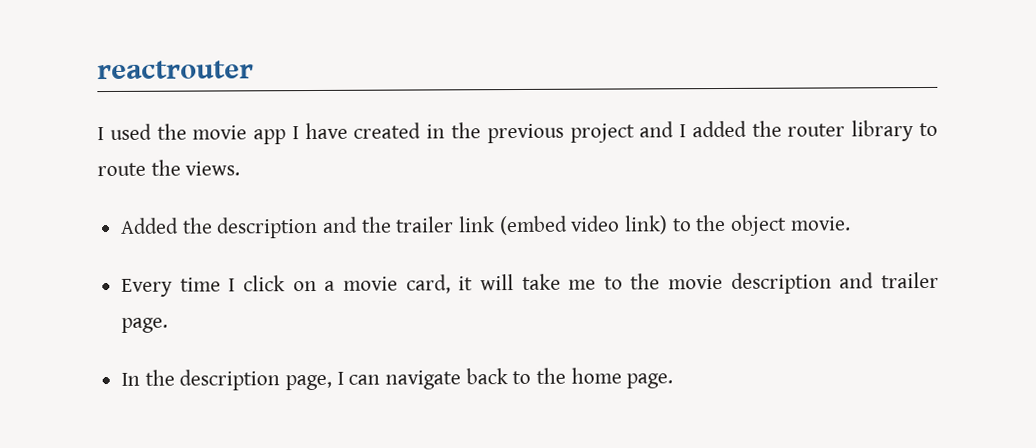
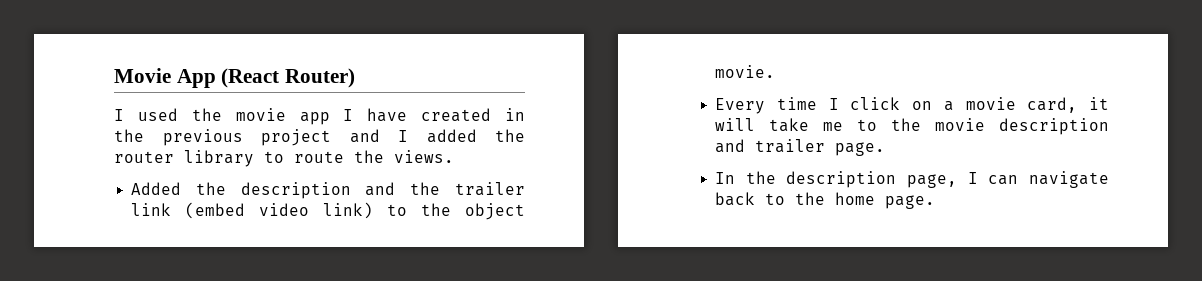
- reactrouter
+ Movie App (React Router)

